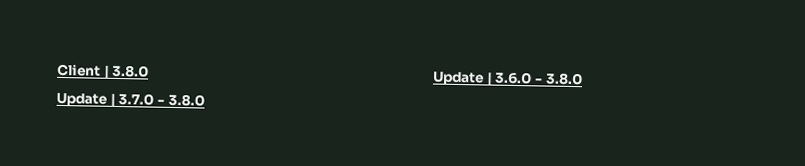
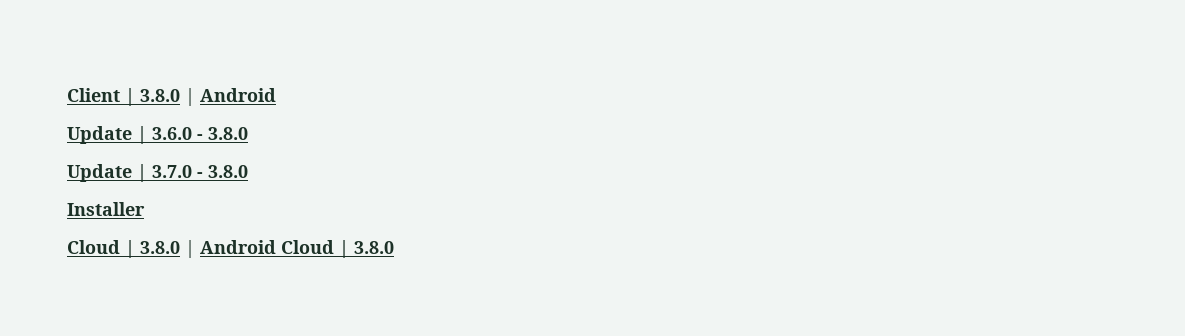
- Client | 3.8.0
+ Client | 3.8.0 | Android
+ Update | 3.6.0 - 3.8.0
- Update | 3.6.0 - 3.8.0
+ Installer
+ Cloud | 3.8.0 | Android Cloud | 3.8.0

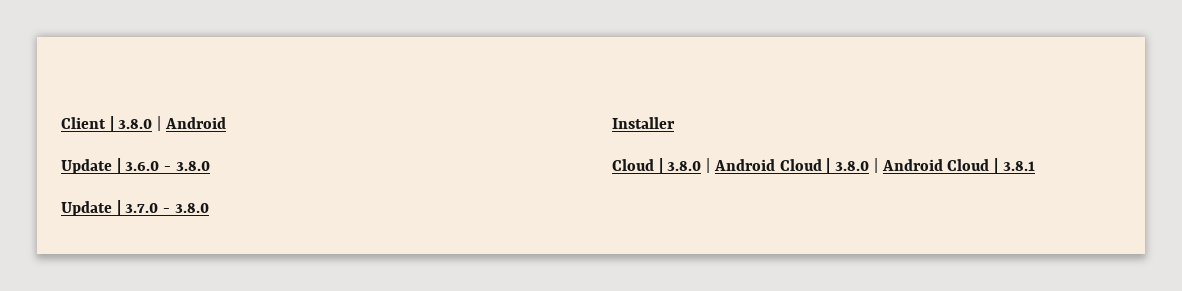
- Cloud | 3.8.0 | Android Cloud | 3.8.0
+ Cloud | 3.8.0 | Android Cloud | 3.8.0 | Android Cloud | 3.8.1

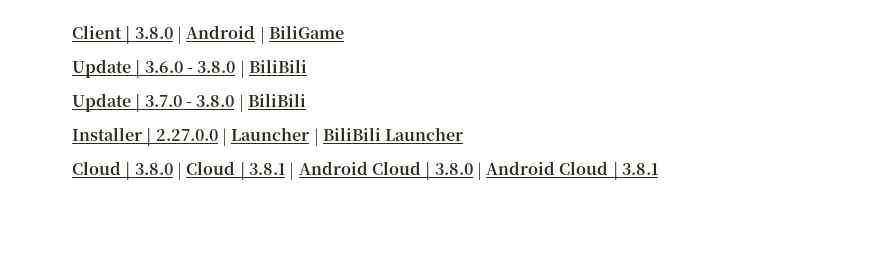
- Client | 3.8.0 | Android
+ Client | 3.8.0 | Android | BiliGame
- Update | 3.6.0 - 3.8.0
+ Update | 3.6.0 - 3.8.0 | BiliBili
- Update | 3.7.0 - 3.8.0
+ Update | 3.7.0 - 3.8.0 | BiliBili
- Installer
- Cloud | 3.8.0 | Android Cloud | 3.8.0 | Android Cloud | 3.8.1
+ Installer | 2.27.0.0 | Launcher | BiliBili Launcher
+ Cloud | 3.8.0 | Cloud | 3.8.1 | Android Cloud | 3.8.0 | Android Cloud | 3.8.1

